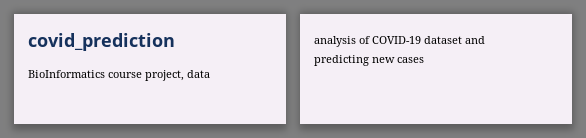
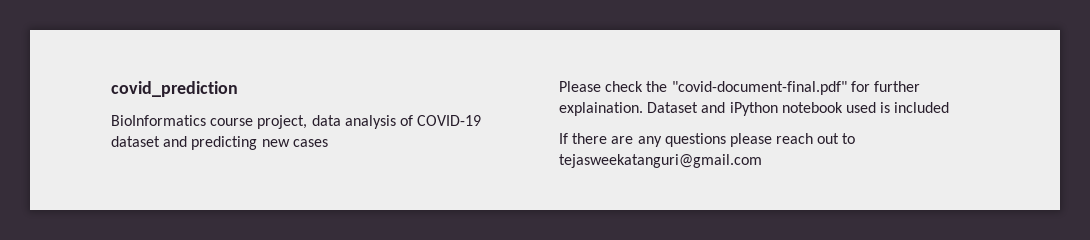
+ Please check the "covid-document-final.pdf" for further explaination. Dataset and iPython notebook used is included
+ If there are any questions please reach out to tejasweekatanguri@gmail.com

